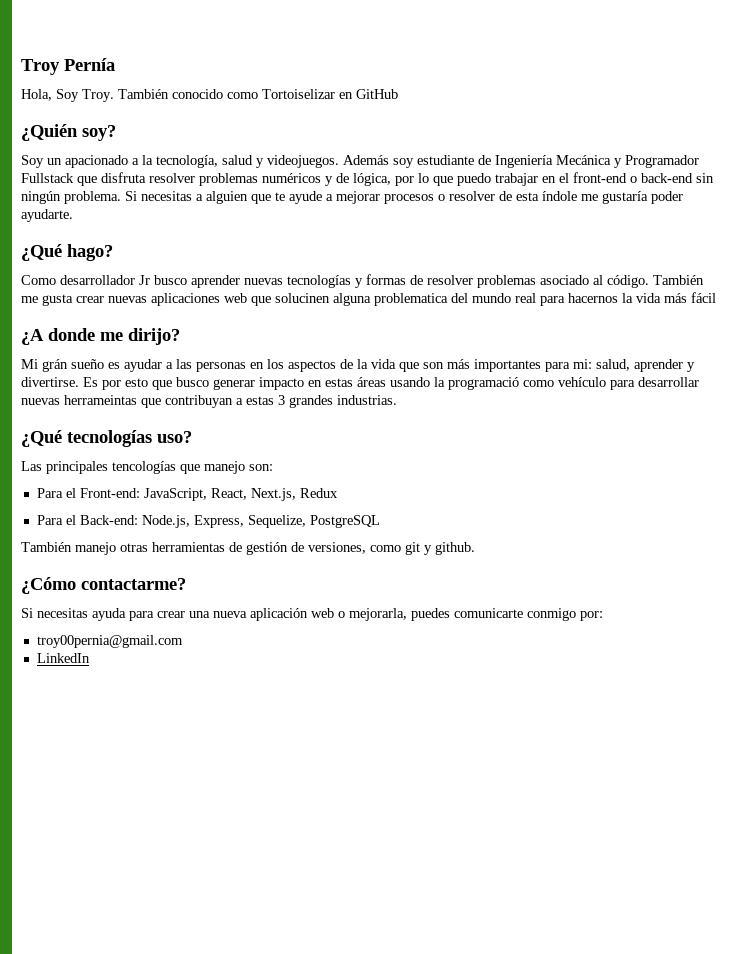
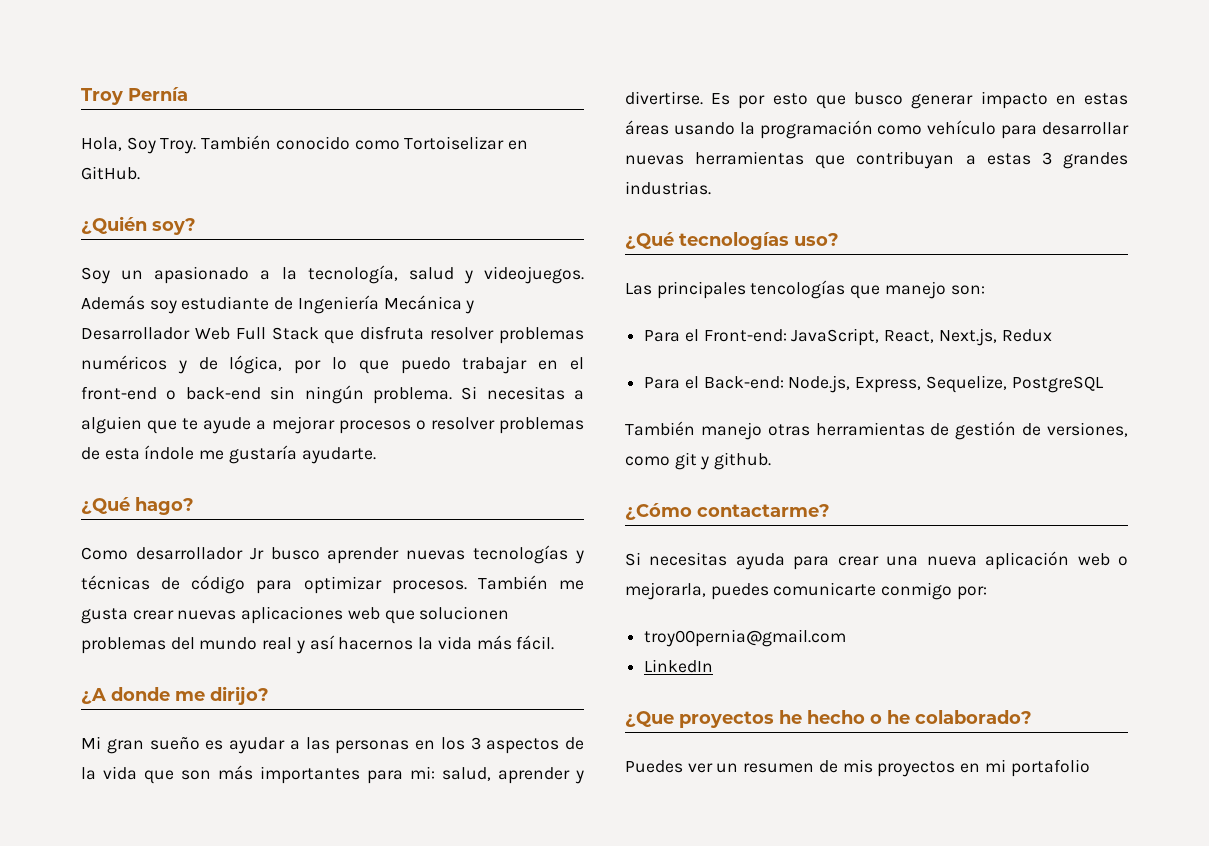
- También conocido como Tortoiselizar en GitHub
+ También conocido como Tortoiselizar en GitHub.
- Soy un apacionado a la tecnología, salud y videojuegos.
+ Soy un apasionado a la tecnología, salud y videojuegos.
- Además soy estudiante de Ingeniería Mecánica y Programador Fullstack que disfruta resolver problemas numéricos y de lógica, por lo que puedo trabajar en el front-end o back-end sin ningún problema.
+ Además soy estudiante de Ingeniería Mecánica y Desarrollador Web Full Stack que disfruta resolver problemas numéricos y de lógica, por lo que puedo trabajar en el front-end o back-end sin ningún problema.
- Si necesitas a alguien que te ayude a mejorar procesos o resolver de esta índole me gustaría poder ayudarte.
+ Si necesitas a alguien que te ayude a mejorar procesos o resolver problemas de esta índole me gustaría ayudarte.
- Como desarrollador Jr busco aprender nuevas tecnologías y formas de resolver problemas asociado al código.
+ Como desarrollador Jr busco aprender nuevas tecnologías y técnicas de código para optimizar procesos.
- También me gusta crear nuevas aplicaciones web que solucinen alguna problematica del mundo real para hacernos la vida más fácil
+ También me gusta crear nuevas aplicaciones web que solucionen problemas del mundo real y así hacernos la vida más fácil.
- Mi grán sueño es ayudar a las personas en los aspectos de la vida que son más importantes para mi: salud, aprender y divertirse.
+ Mi gran sueño es ayudar a las personas en los 3 aspectos de la vida que son más importantes para mi: salud, aprender y divertirse.
- Es por esto que busco generar impacto en estas áreas usando la programació como vehículo para desarrollar nuevas herrameintas que contribuyan a estas 3 grandes industrias.
+ Es por esto que busco generar impacto en estas áreas usando la programación como vehículo para desarrollar nuevas herramientas que contribuyan a estas 3 grandes industrias.
+ ¿Que proyectos he hecho o he colaborado?
+ Puedes ver un resumen de mis proyectos en mi portafolio

